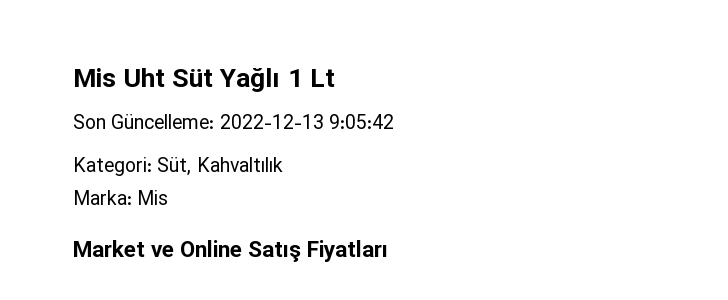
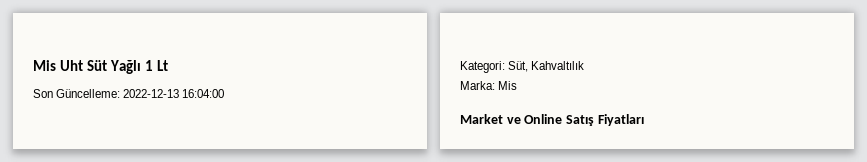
- Son Güncelleme: 2022-12-13 9:05:42
+ Son Güncelleme: 2022-12-13 16:04:00

